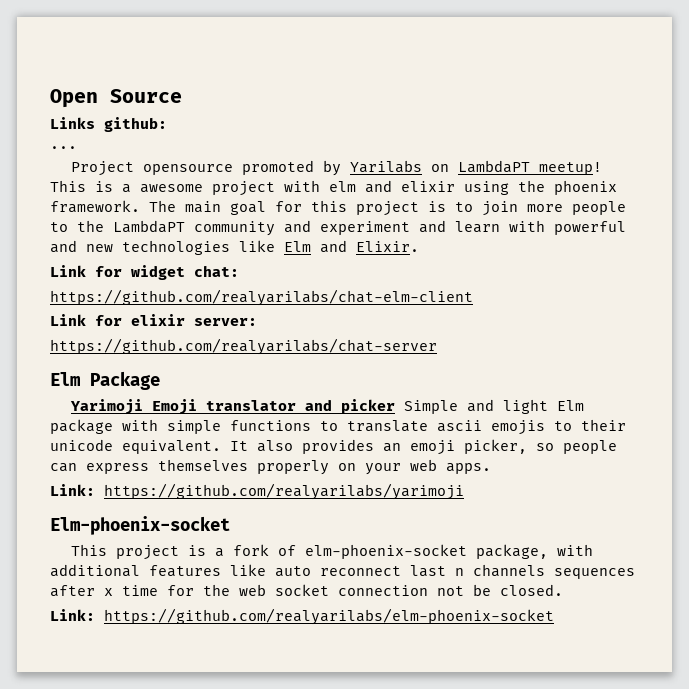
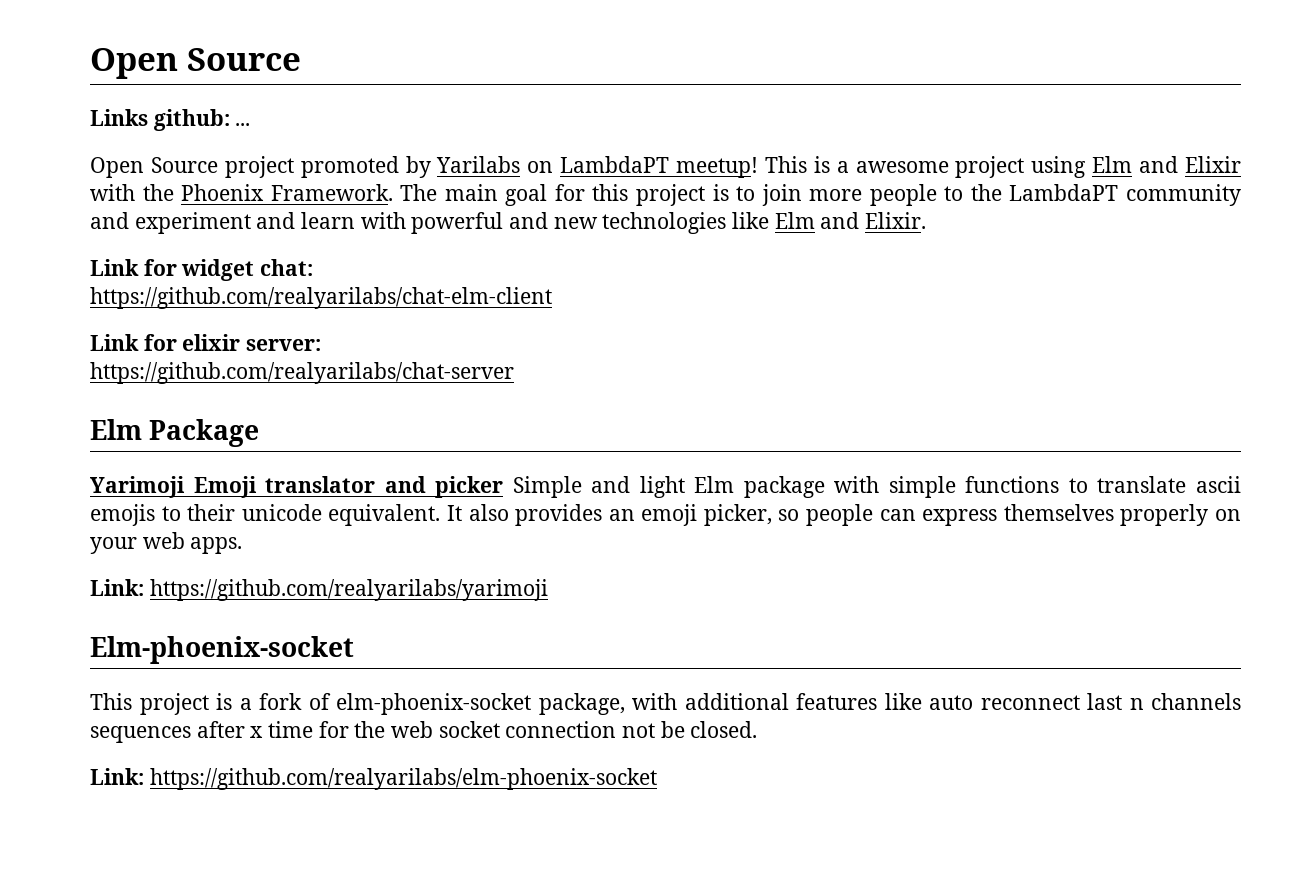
- Links github:
- ...
+ Links github: ...
- Project opensource promoted by Yarilabs on LambdaPT meetup!
+ Open Source project promoted by Yarilabs on LambdaPT meetup!
- This is a awesome project with elm and elixir using the phoenix framework.
+ This is a awesome project using Elm and Elixir with the Phoenix Framework.

